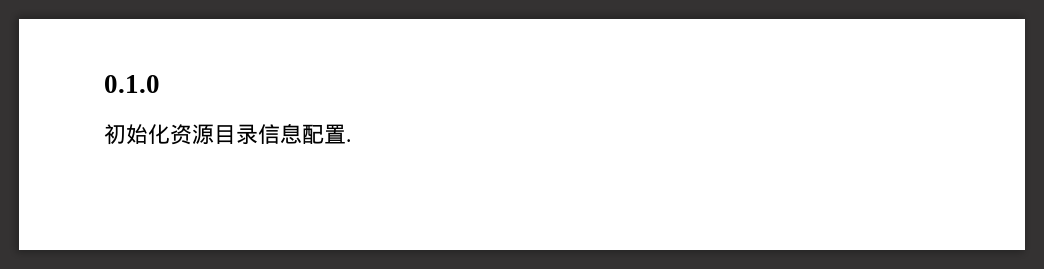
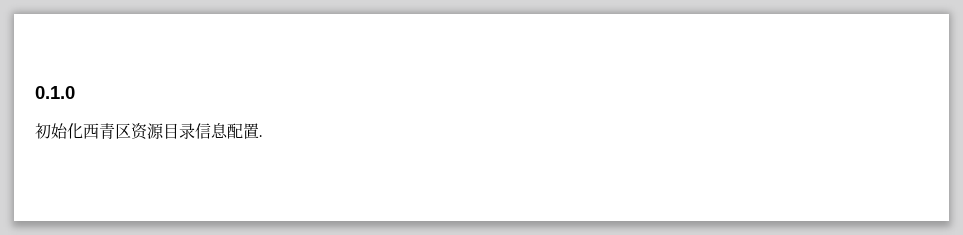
- 初始化资源目录信息配置.
+ 初始化西青区资源目录信息配置.

